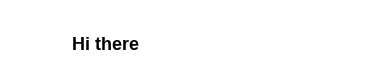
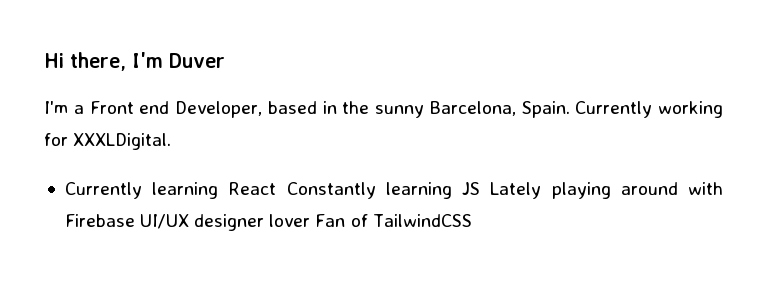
- Hi there
+ Hi there, I'm Duver
+ I'm a Front end Developer, based in the sunny Barcelona, Spain. Currently working for XXXLDigital.
+ Currently learning React Constantly learning JS Lately playing around with Firebase UI/UX designer lover Fan of TailwindCSS

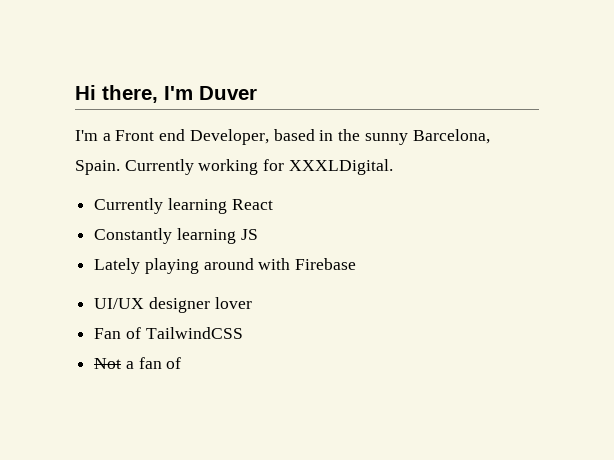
- Currently learning React Constantly learning JS Lately playing around with Firebase UI/UX designer lover Fan of TailwindCSS
+ Currently learning React
+ Constantly learning JS
+ Lately playing around with Firebase
+ UI/UX designer lover
+ Fan of TailwindCSS
+ Not a fan of

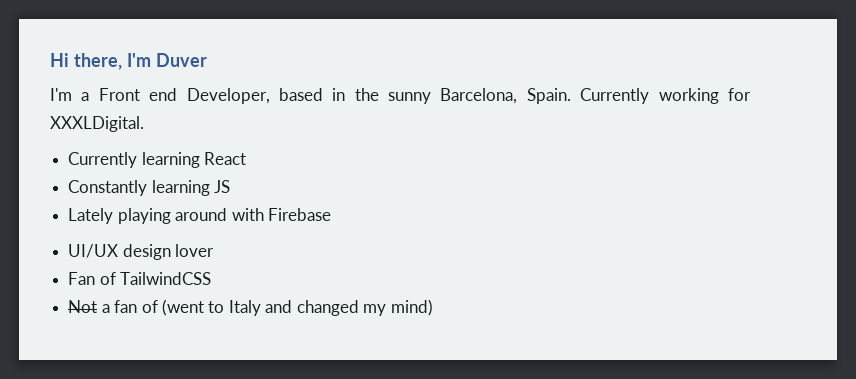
- UI/UX designer lover
+ UI/UX design lover
- Not a fan of
+ Not a fan of (went to Italy and changed my mind)

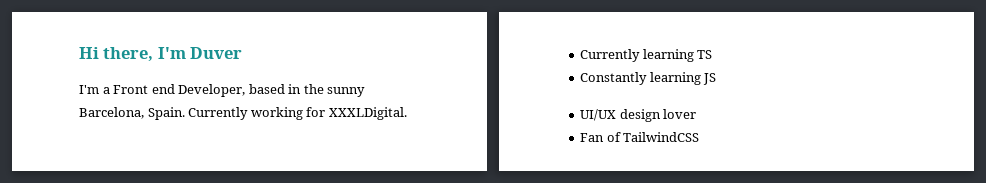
- Currently learning React
+ Currently learning TS
- Lately playing around with Firebase
- Not a fan of (went to Italy and changed my mind)

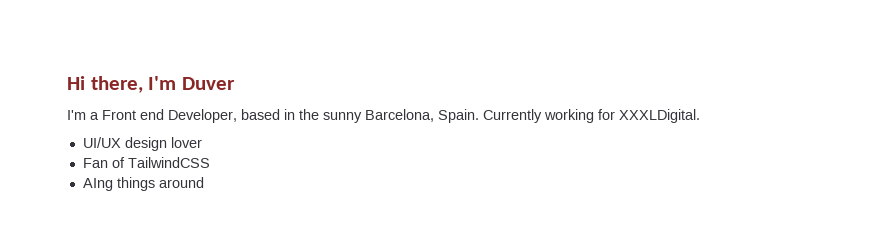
- Currently learning TS
- Constantly learning JS
+ AIng things around

